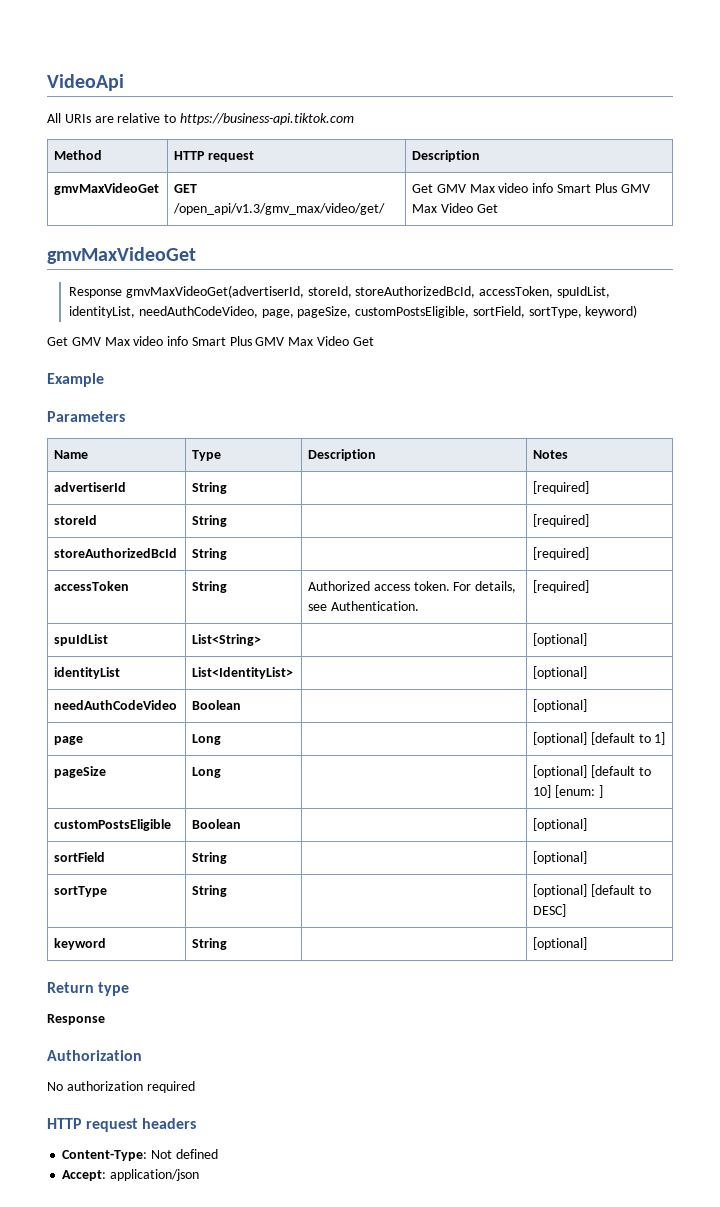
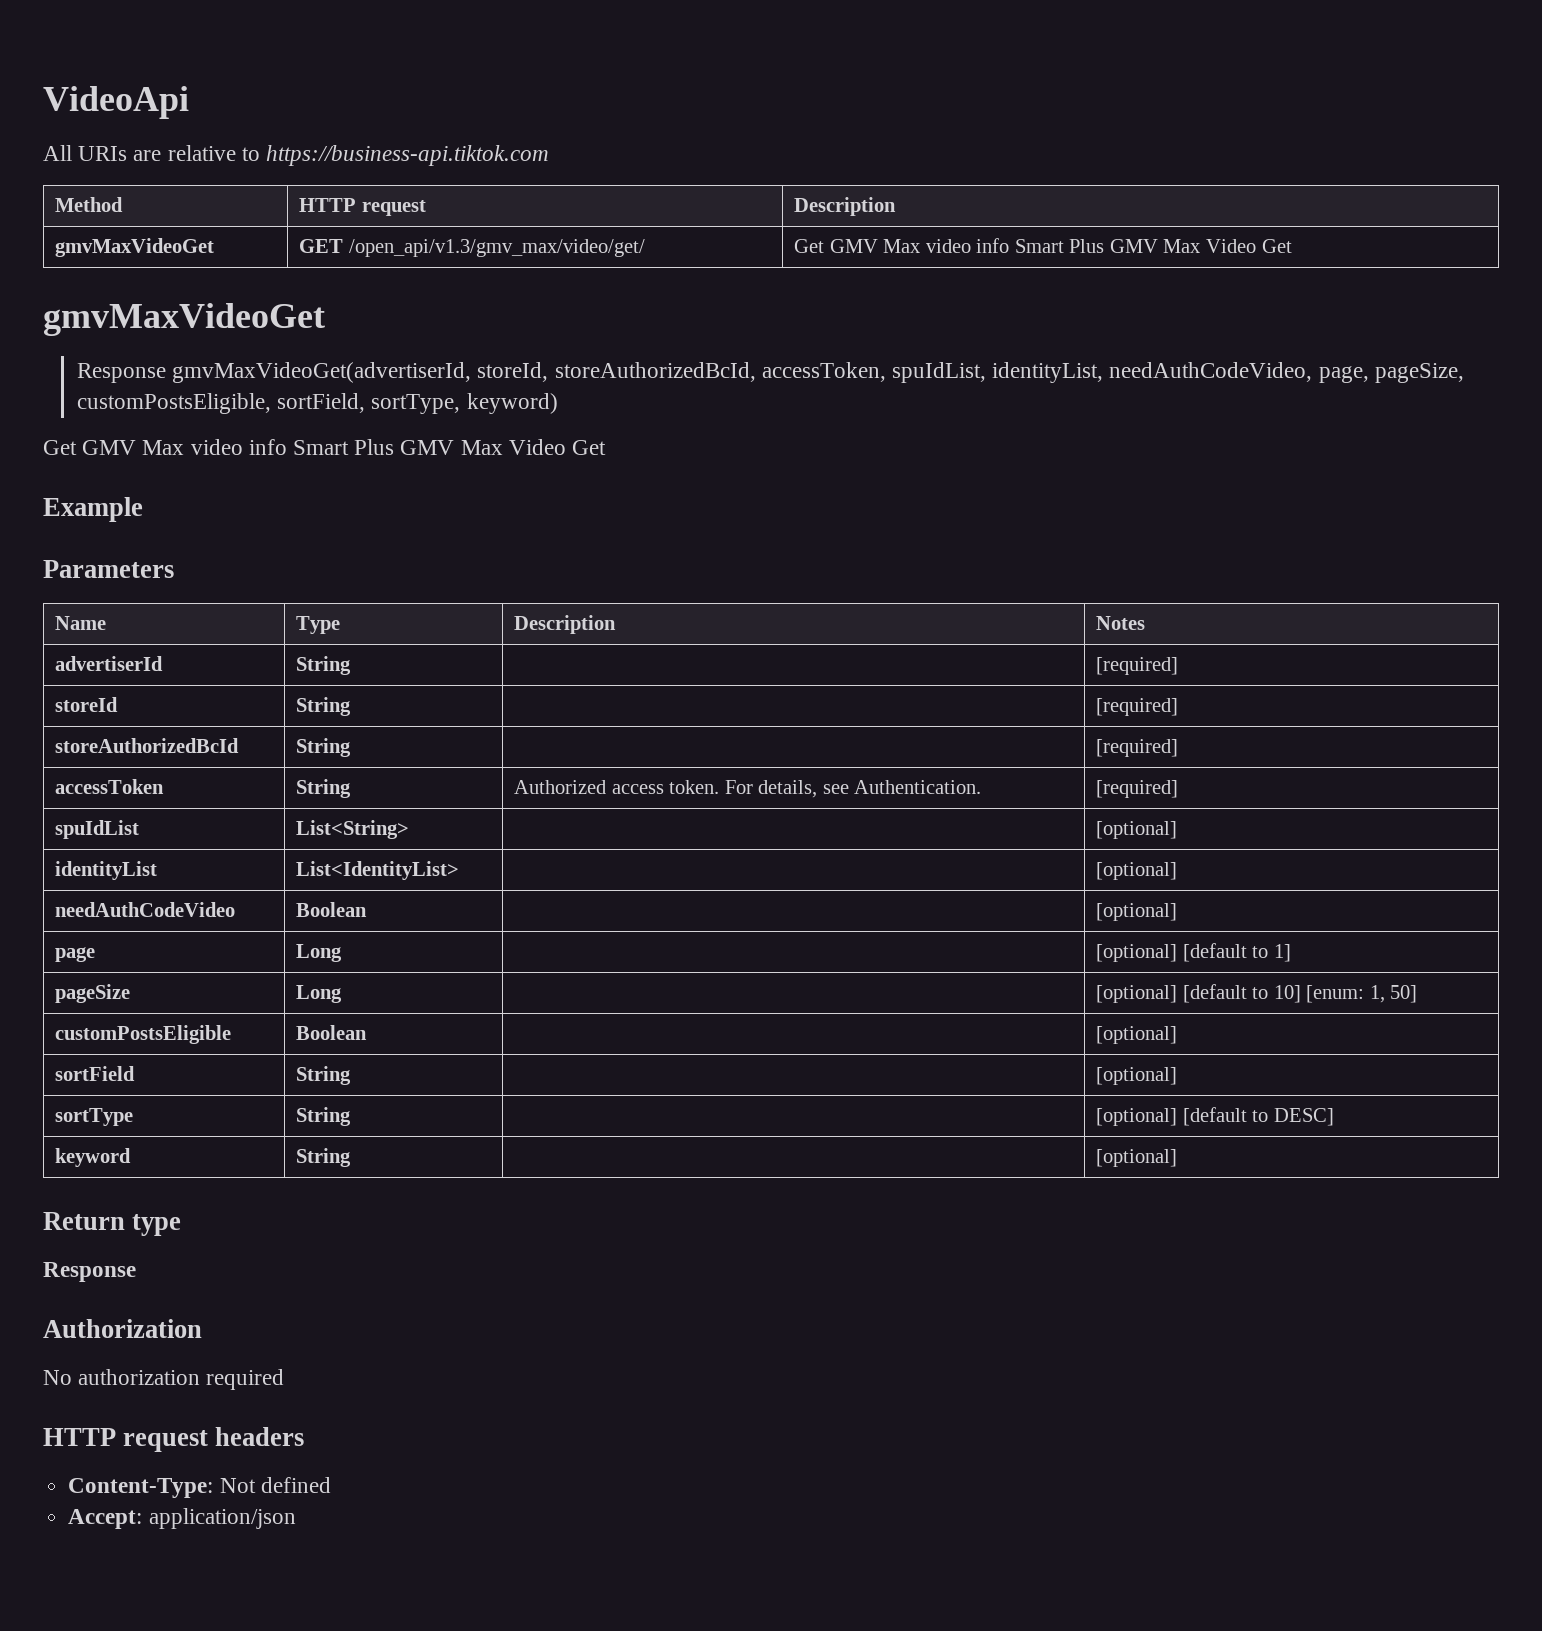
- pageSize | Long | | [optional] [default to 10] [enum: ]
+ pageSize | Long | | [optional] [default to 10] [enum: 1, 50]

